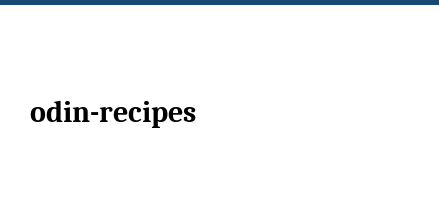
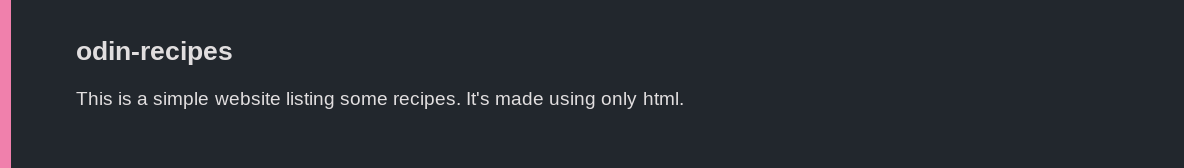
+ This is a simple website listing some recipes. It's made using only html.

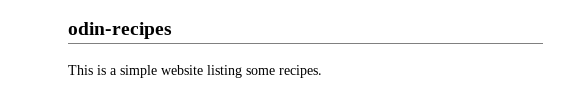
- It's made using only html.

